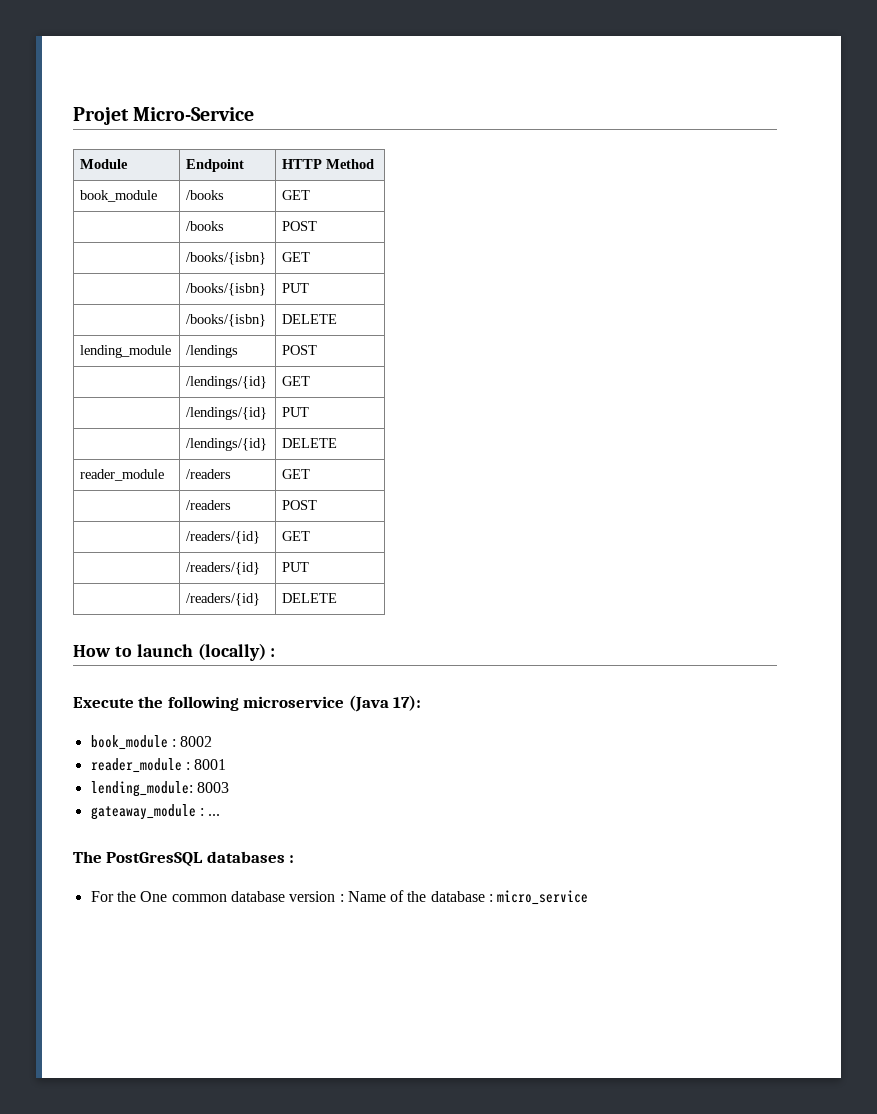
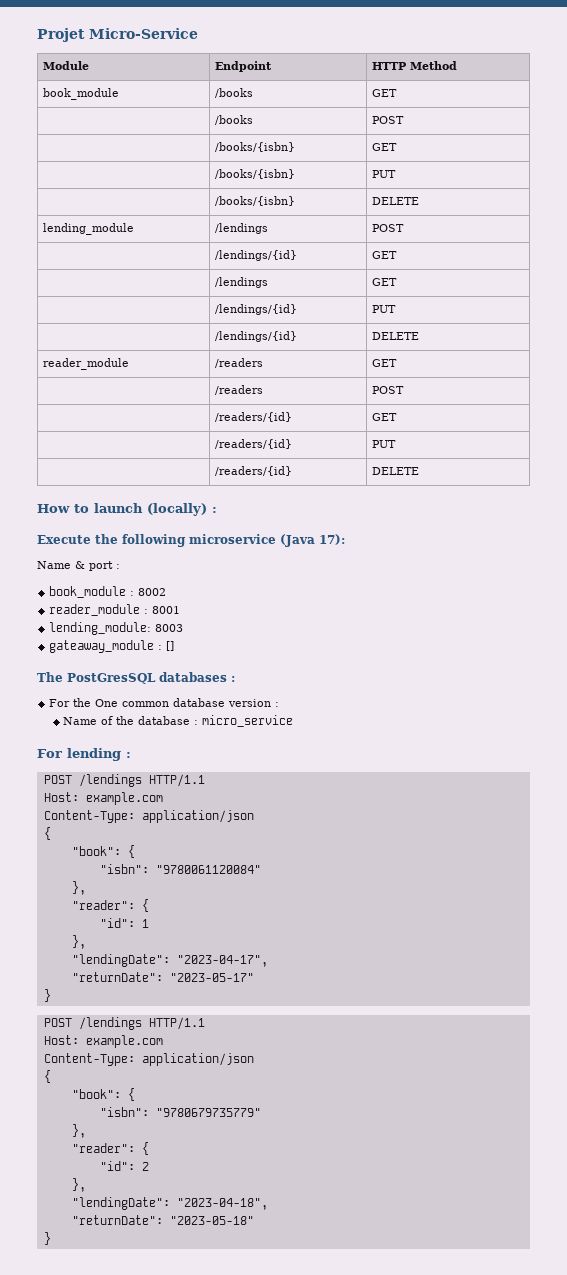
+ | /lendings | GET
+ Name & port :
- gateaway_module : ...
+ gateaway_module : []
- For the One common database version : Name of the database : micro_service
+ For the One common database version :
+ Name of the database : micro_service
+ For lending :
+ POST /lendings HTTP/1.1
+ Host: example.com
+ Content-Type: application/json
+ {
+ "book": {
+ "isbn": "9780061120084"
+ },
+ "reader": {
+ "id": 1
+ },
+ "lendingDate": "2023-04-17",
+ "returnDate": "2023-05-17"
+ }
+ POST /lendings HTTP/1.1
+ Host: example.com
+ Content-Type: application/json
+ {
+ "book": {
+ "isbn": "9780679735779"
+ },
+ "reader": {
+ "id": 2
+ },
+ "lendingDate": "2023-04-18",
+ "returnDate": "2023-05-18"
+ }

